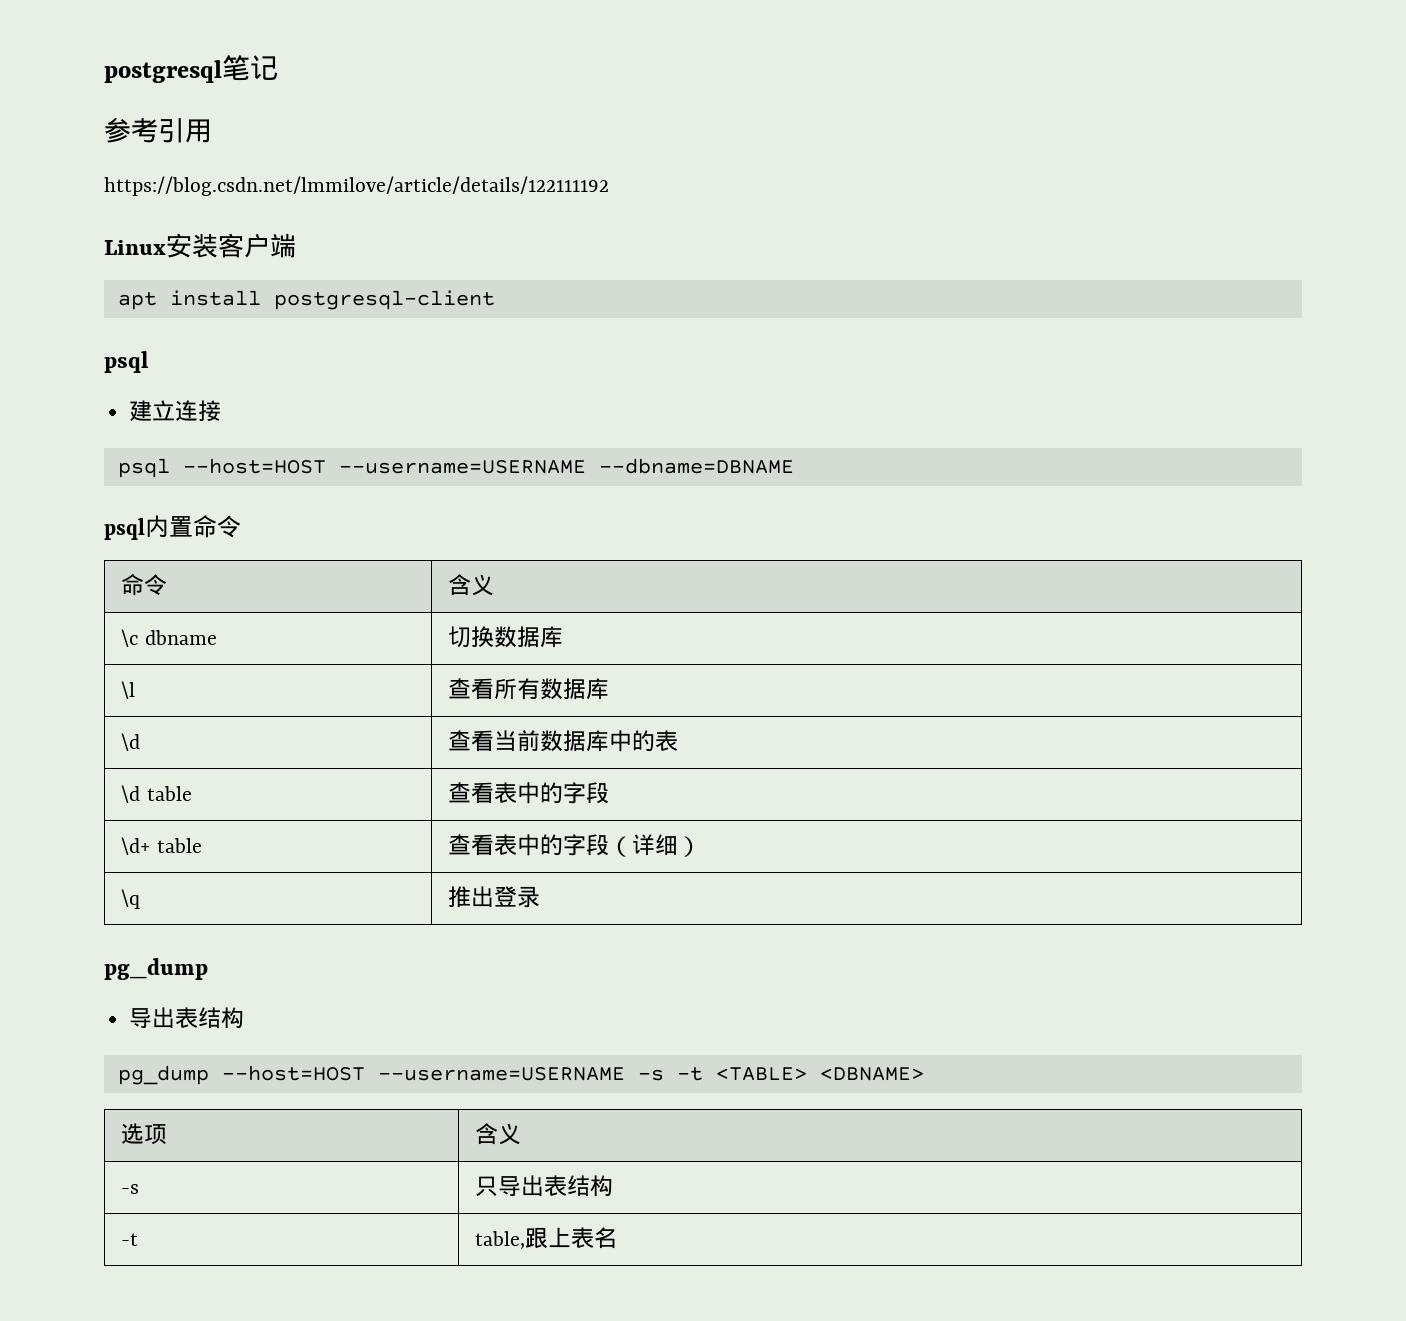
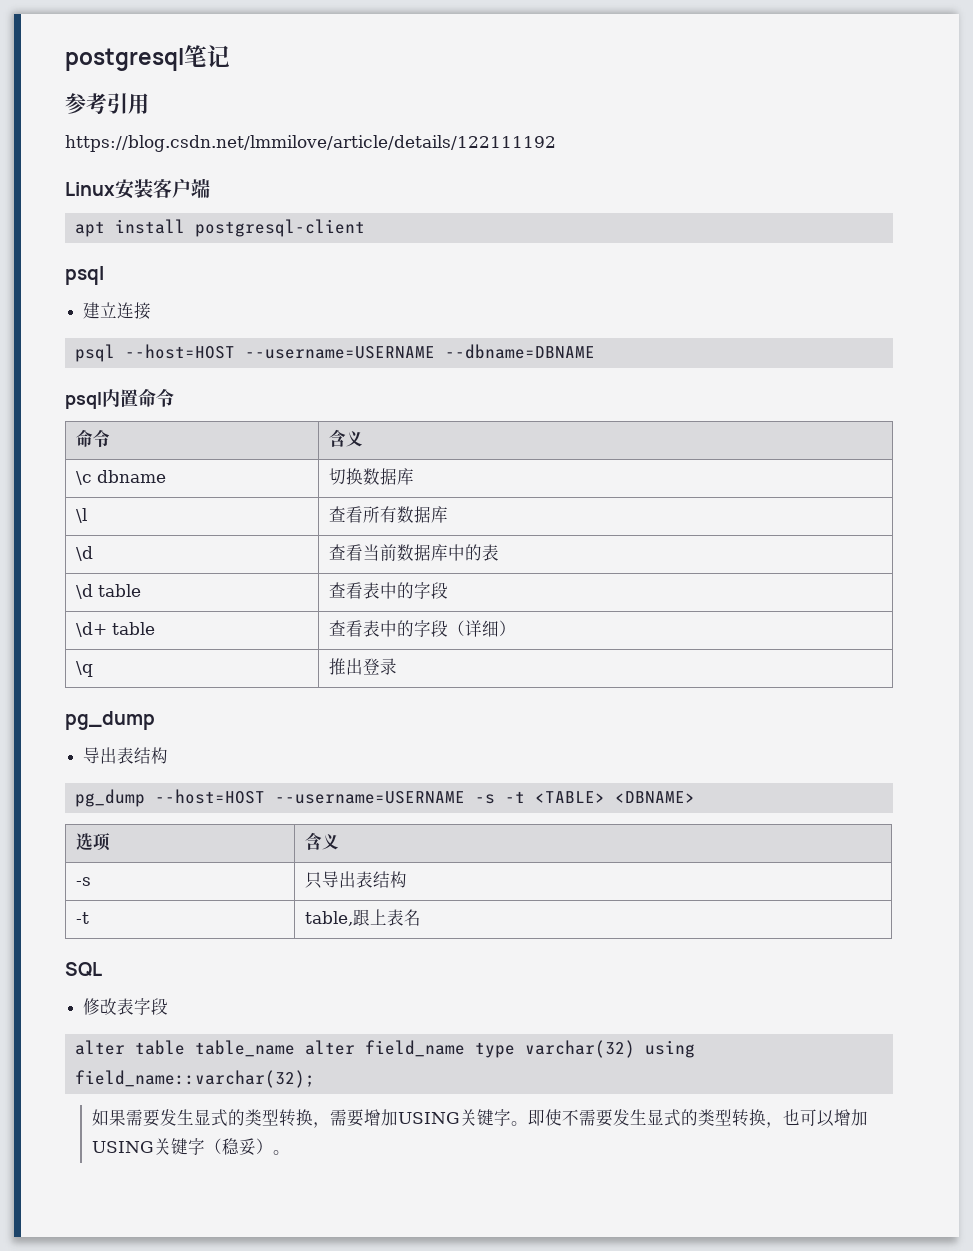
+ SQL
+ 修改表字段
+ alter table table_name alter field_name type varchar(32) using field_name::varchar(32);
+ 如果需要发生显式的类型转换，需要增加USING关键字。即使不需要发生显式的类型转换，也可以增加USING关键字（稳妥）。

